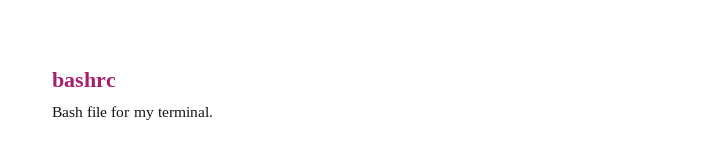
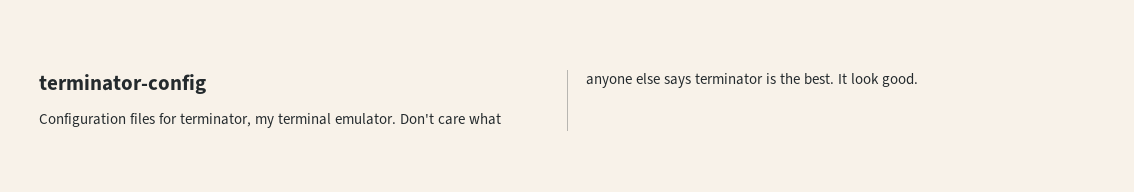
- bashrc
- Bash file for my terminal.
+ terminator-config
+ Configuration files for terminator, my terminal emulator. Don't care what anyone else says terminator is the best. It look good.

